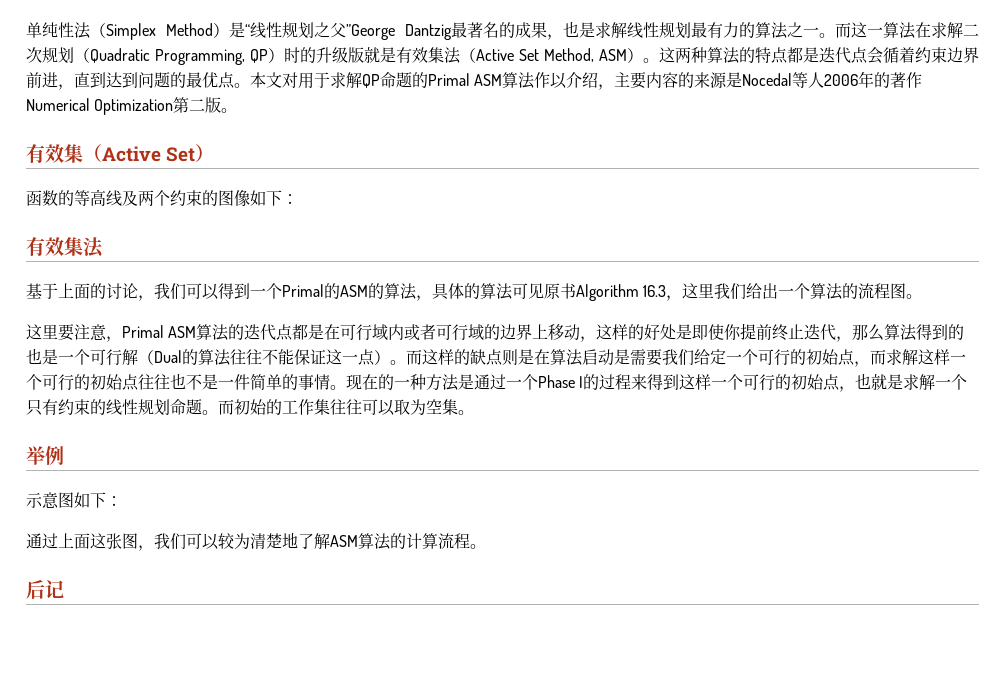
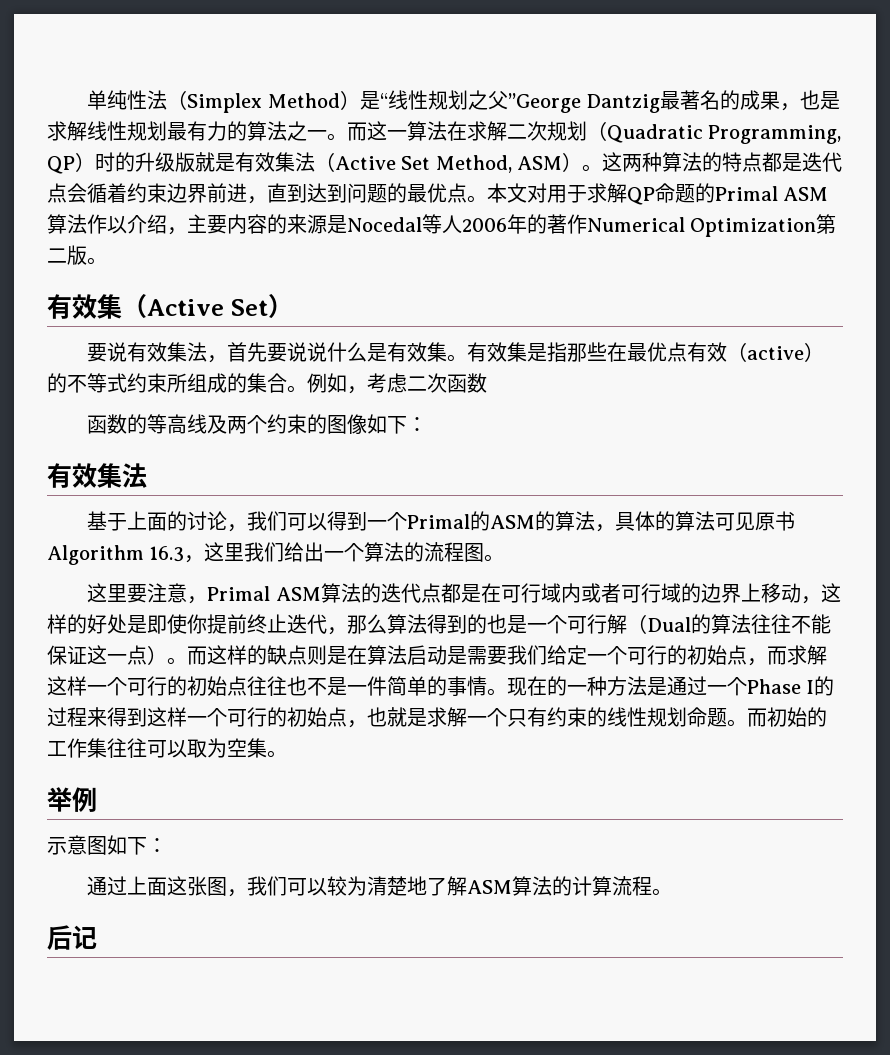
+ 要说有效集法，首先要说说什么是有效集。有效集是指那些在最优点有效（active）的不等式约束所组成的集合。例如，考虑二次函数

